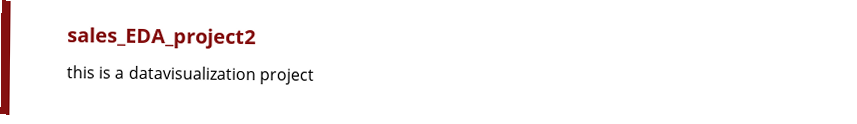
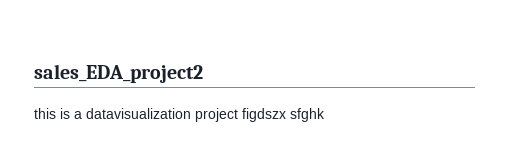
- this is a datavisualization project
+ this is a datavisualization project figdszx sfghk

